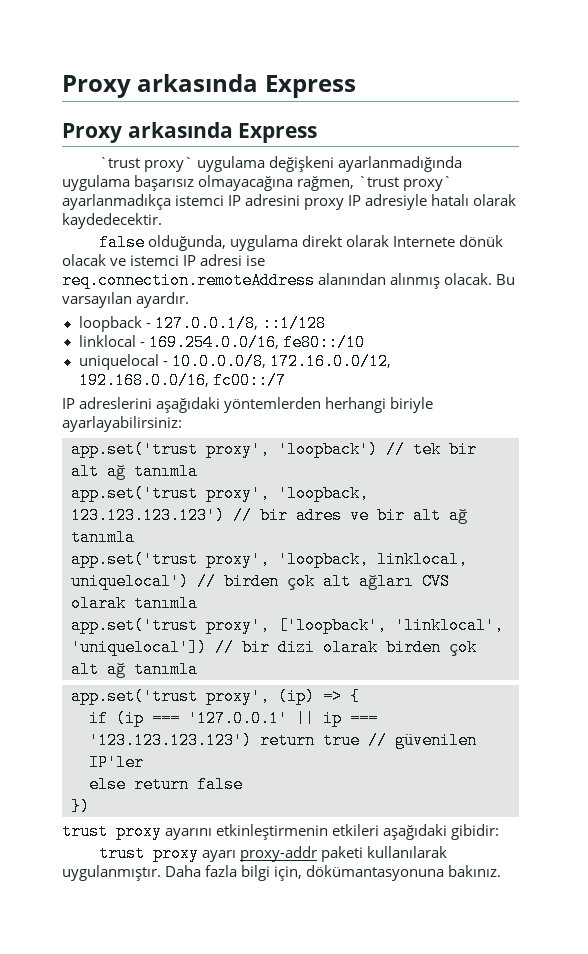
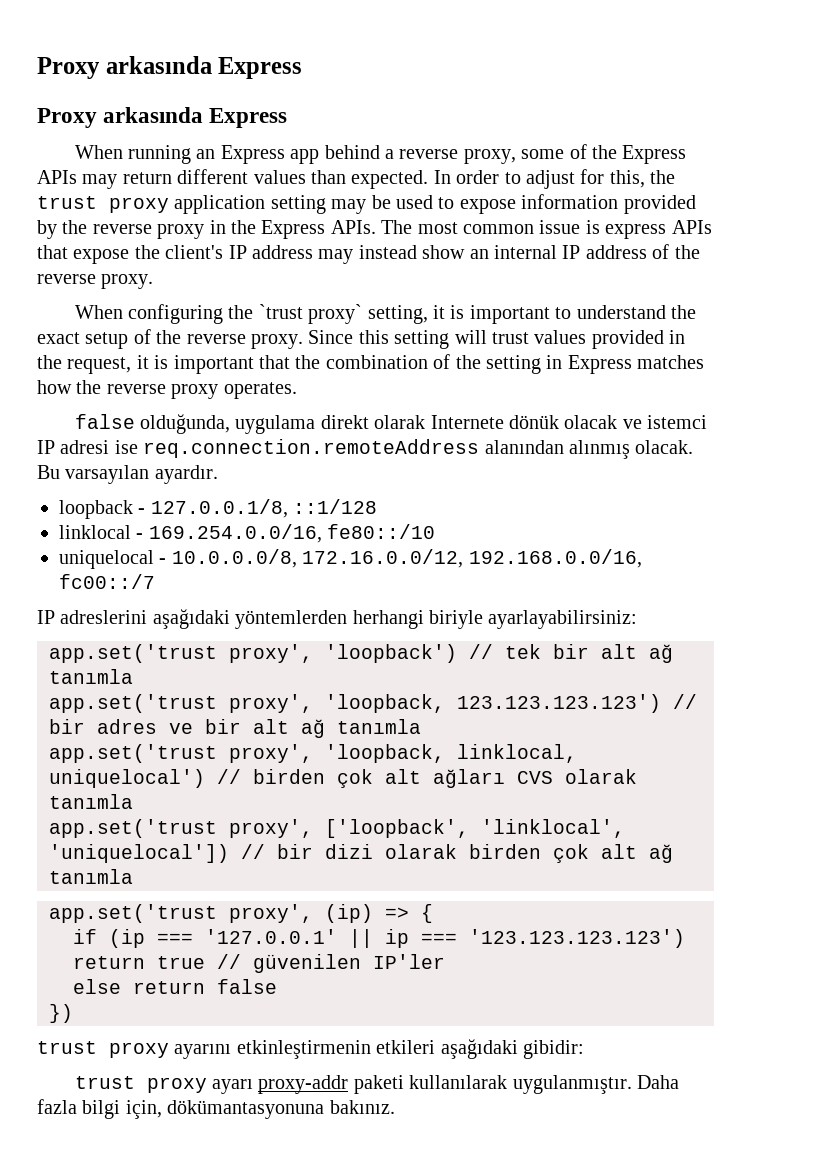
- `trust proxy` uygulama değişkeni ayarlanmadığında uygulama başarısız olmayacağına rağmen, `trust proxy` ayarlanmadıkça istemci IP adresini proxy IP adresiyle hatalı olarak kaydedecektir.
+ When running an Express app behind a reverse proxy, some of the Express APIs may return different values than expected. In order to adjust for this, the trust proxy application setting may be used to expose information provided by the reverse proxy in the Express APIs. The most common issue is express APIs that expose the client's IP address may instead show an internal IP address of the reverse proxy.
+ When configuring the `trust proxy` setting, it is important to understand the exact setup of the reverse proxy. Since this setting will trust values provided in the request, it is important that the combination of the setting in Express matches how the reverse proxy operates.

